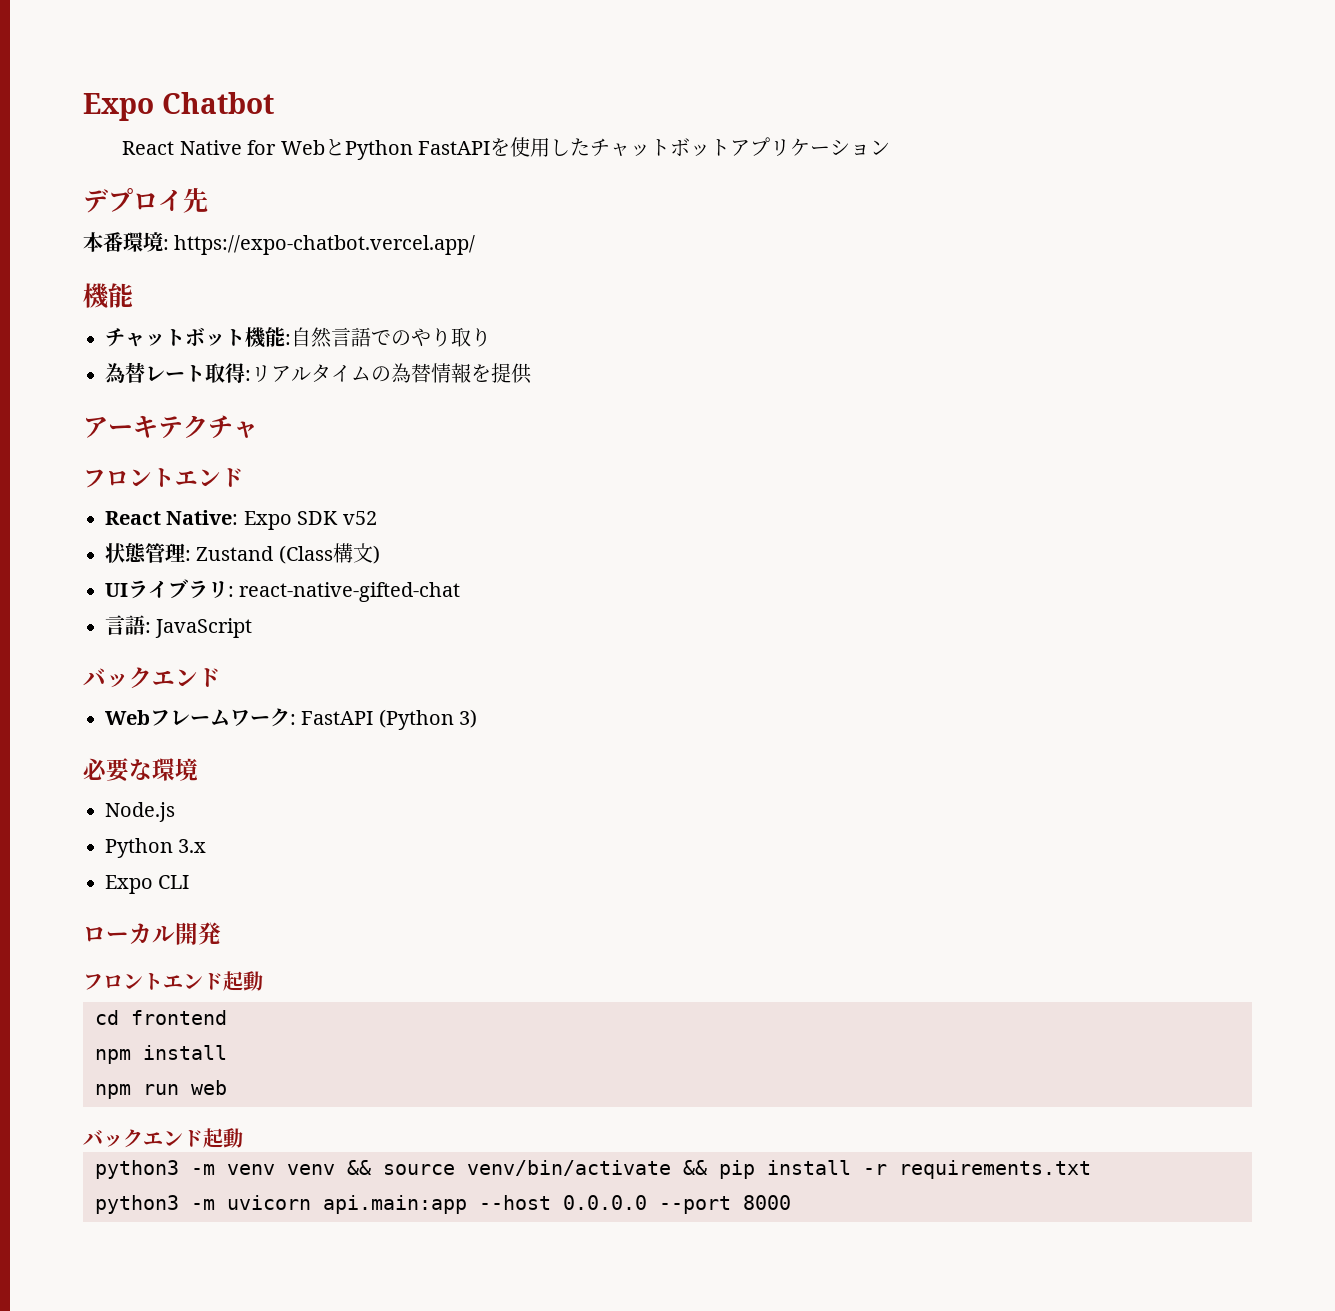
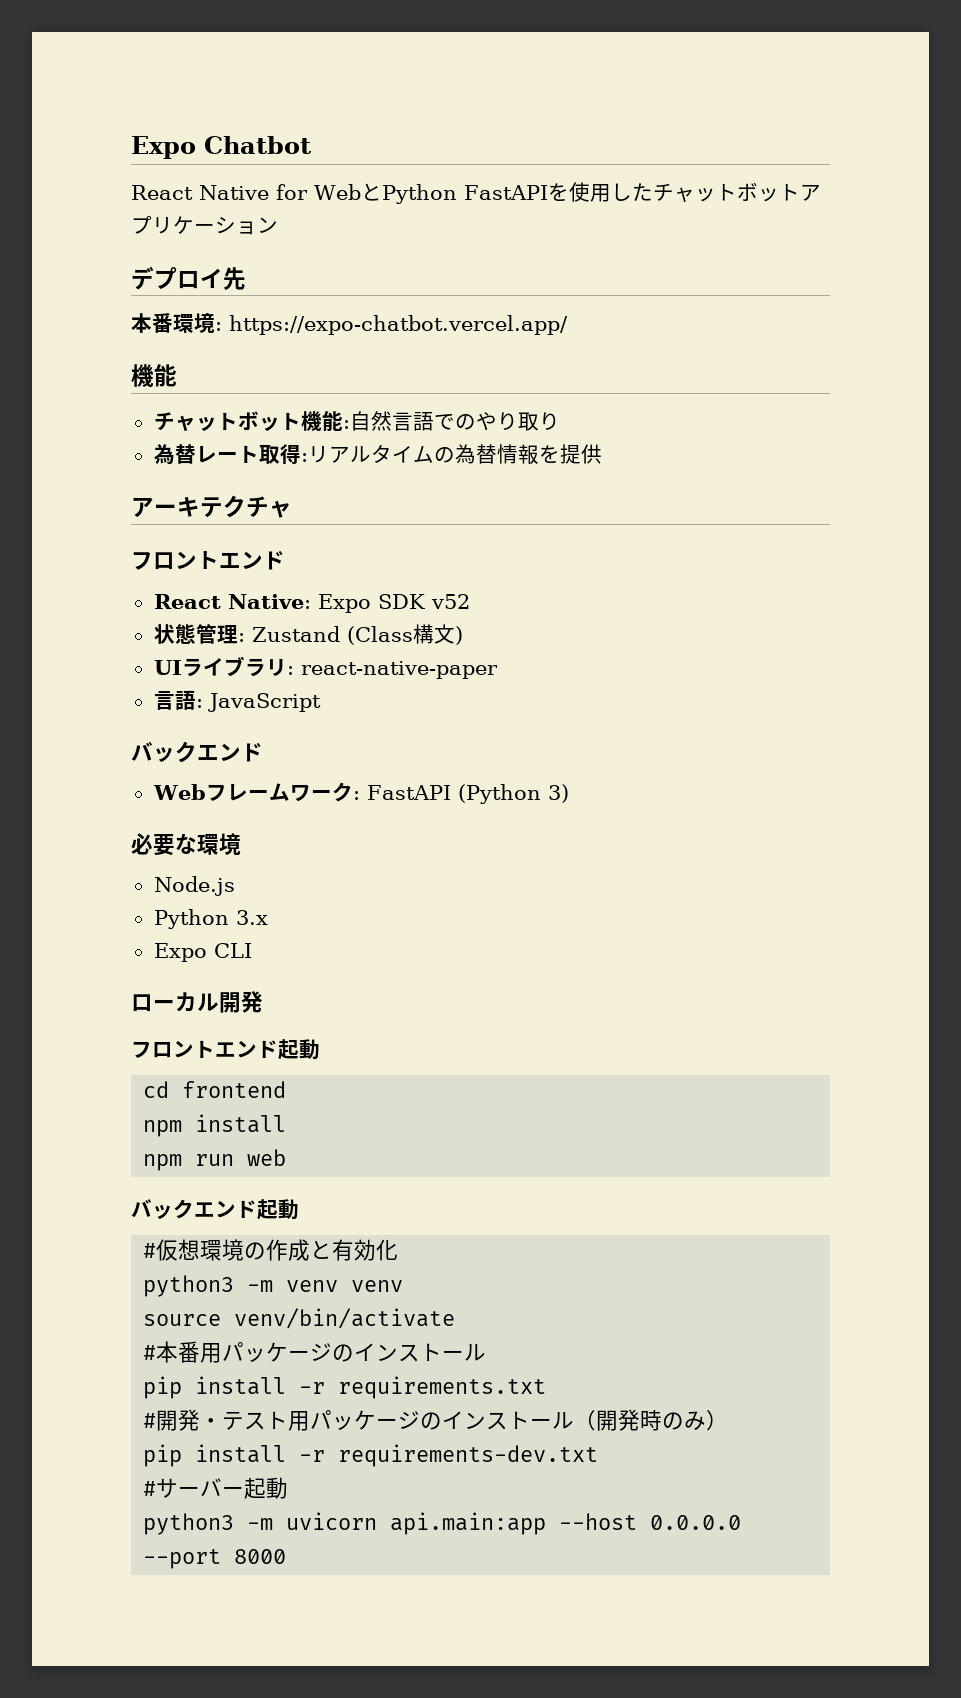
- UIライブラリ: react-native-gifted-chat
+ UIライブラリ: react-native-paper
+ #仮想環境の作成と有効化
- python3 -m venv venv && source venv/bin/activate && pip install -r requirements.txt
+ python3 -m venv venv
+ source venv/bin/activate
+ #本番用パッケージのインストール
+ pip install -r requirements.txt
+ #開発・テスト用パッケージのインストール（開発時のみ）
+ pip install -r requirements-dev.txt
+ #サーバー起動

